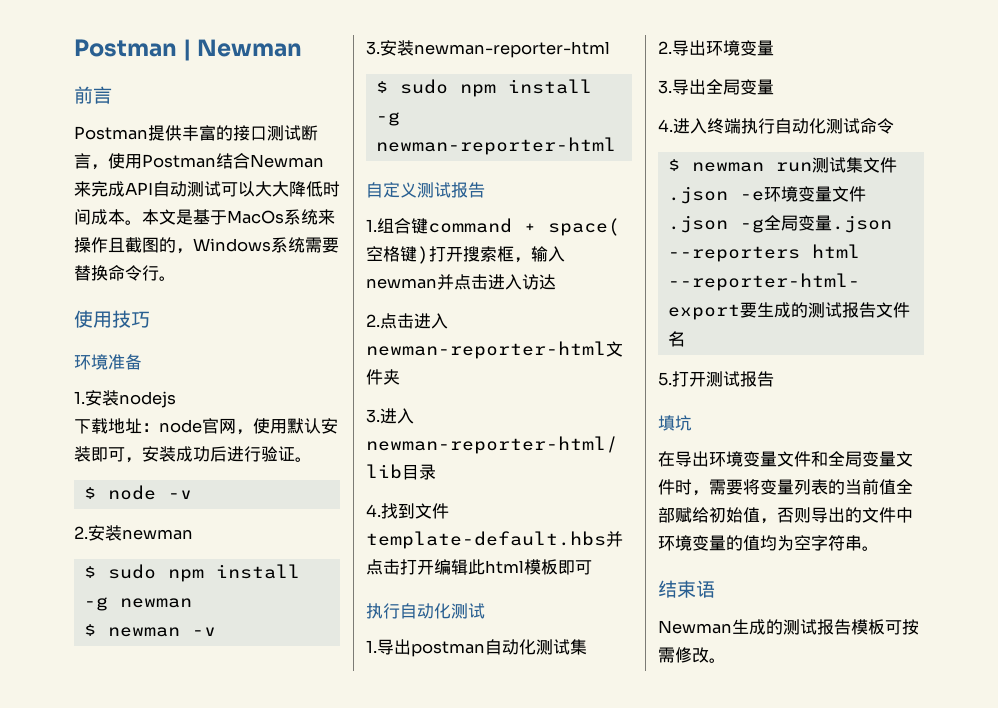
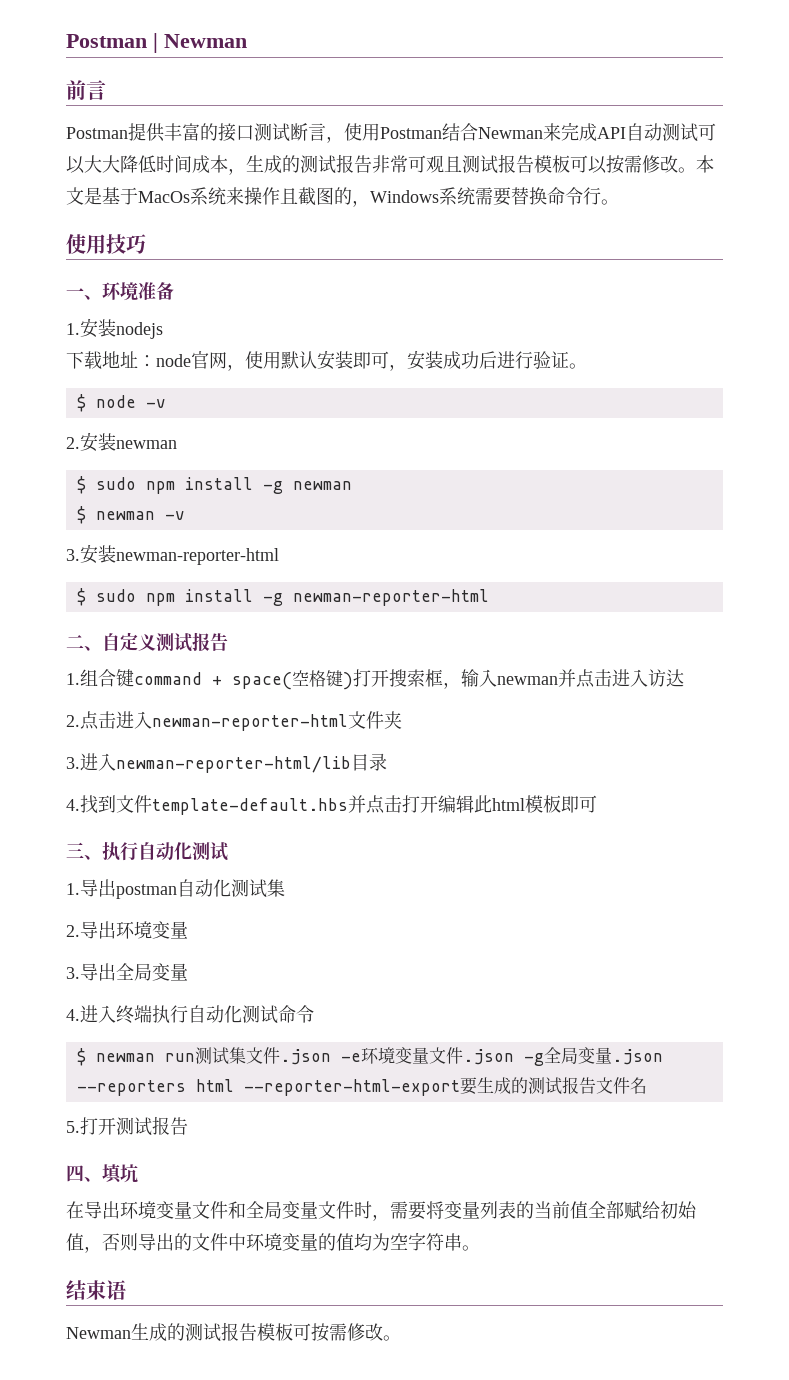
- Postman提供丰富的接口测试断言，使用Postman结合Newman来完成API自动测试可以大大降低时间成本。
+ Postman提供丰富的接口测试断言，使用Postman结合Newman来完成API自动测试可以大大降低时间成本，生成的测试报告非常可观且测试报告模板可以按需修改。
- 环境准备
+ 一、环境准备
- 自定义测试报告
+ 二、自定义测试报告
  4.找到文件template-default.hbs并点击打开编辑此html模板即可
- 执行自动化测试
+ 三、执行自动化测试
- 填坑
+ 四、填坑

